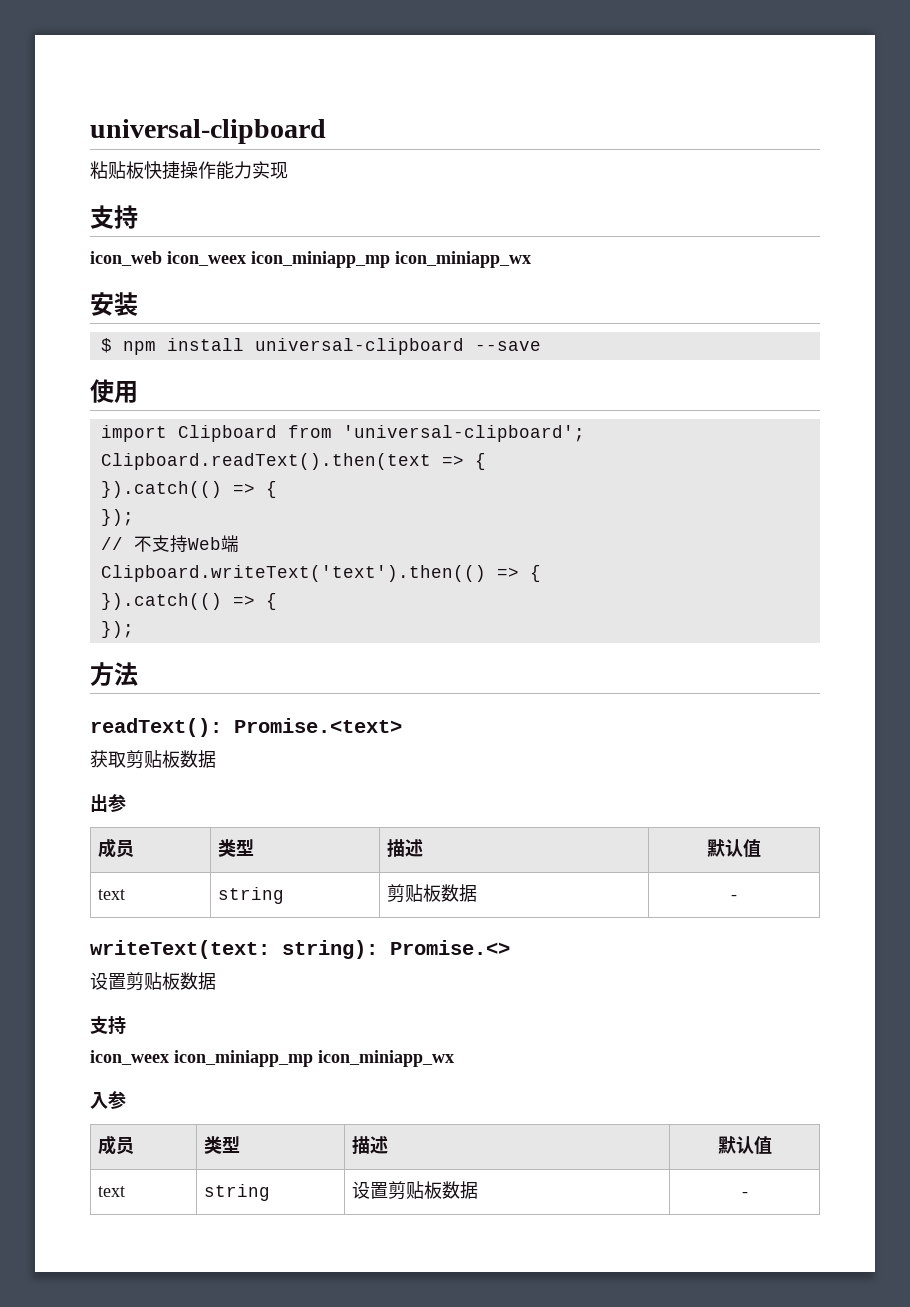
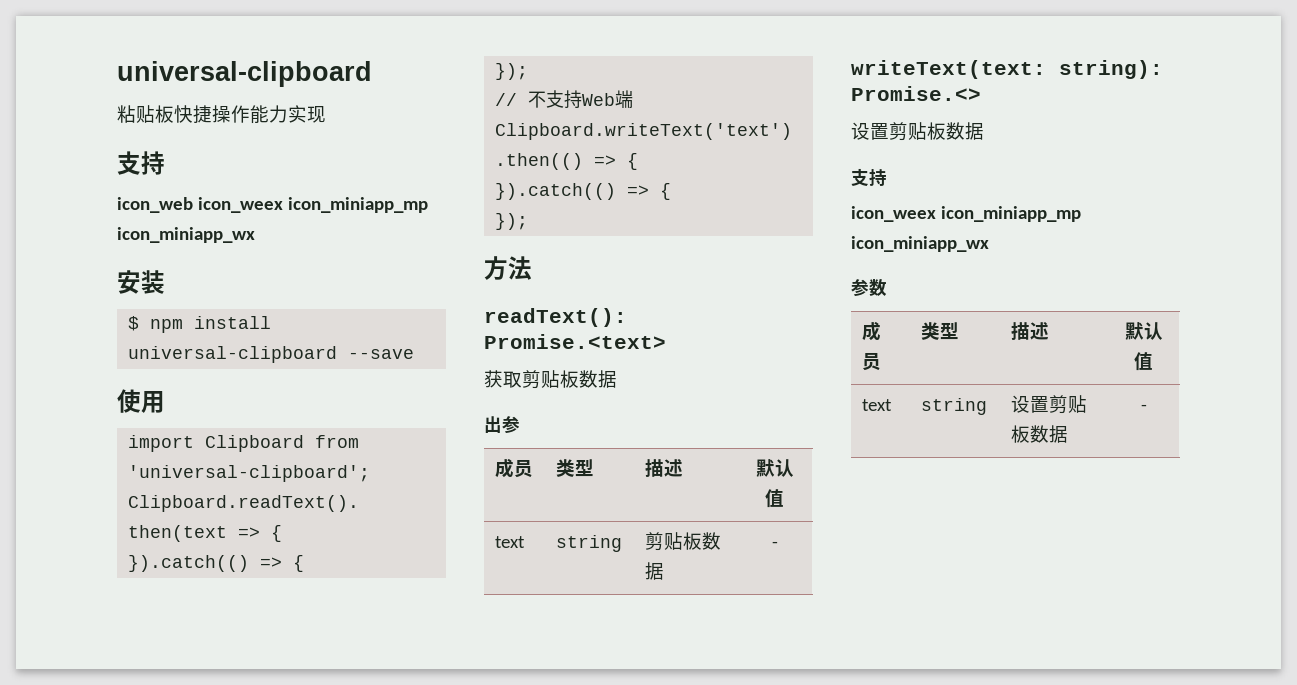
- 入参
+ 参数

